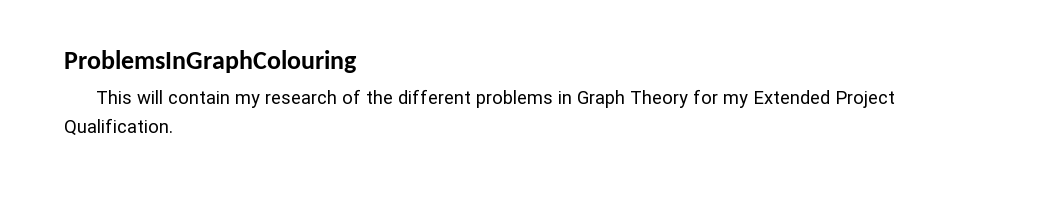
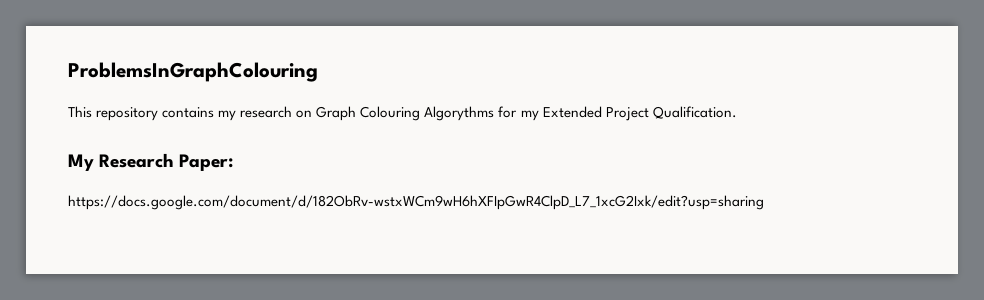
- This will contain my research of the different problems in Graph Theory for my Extended Project Qualification.
+ This repository contains my research on Graph Colouring Algorythms for my Extended Project Qualification.
+ My Research Paper:
+ https://docs.google.com/document/d/182ObRv-wstxWCm9wH6hXFIpGwR4ClpD_L7_1xcG2Ixk/edit?usp=sharing

